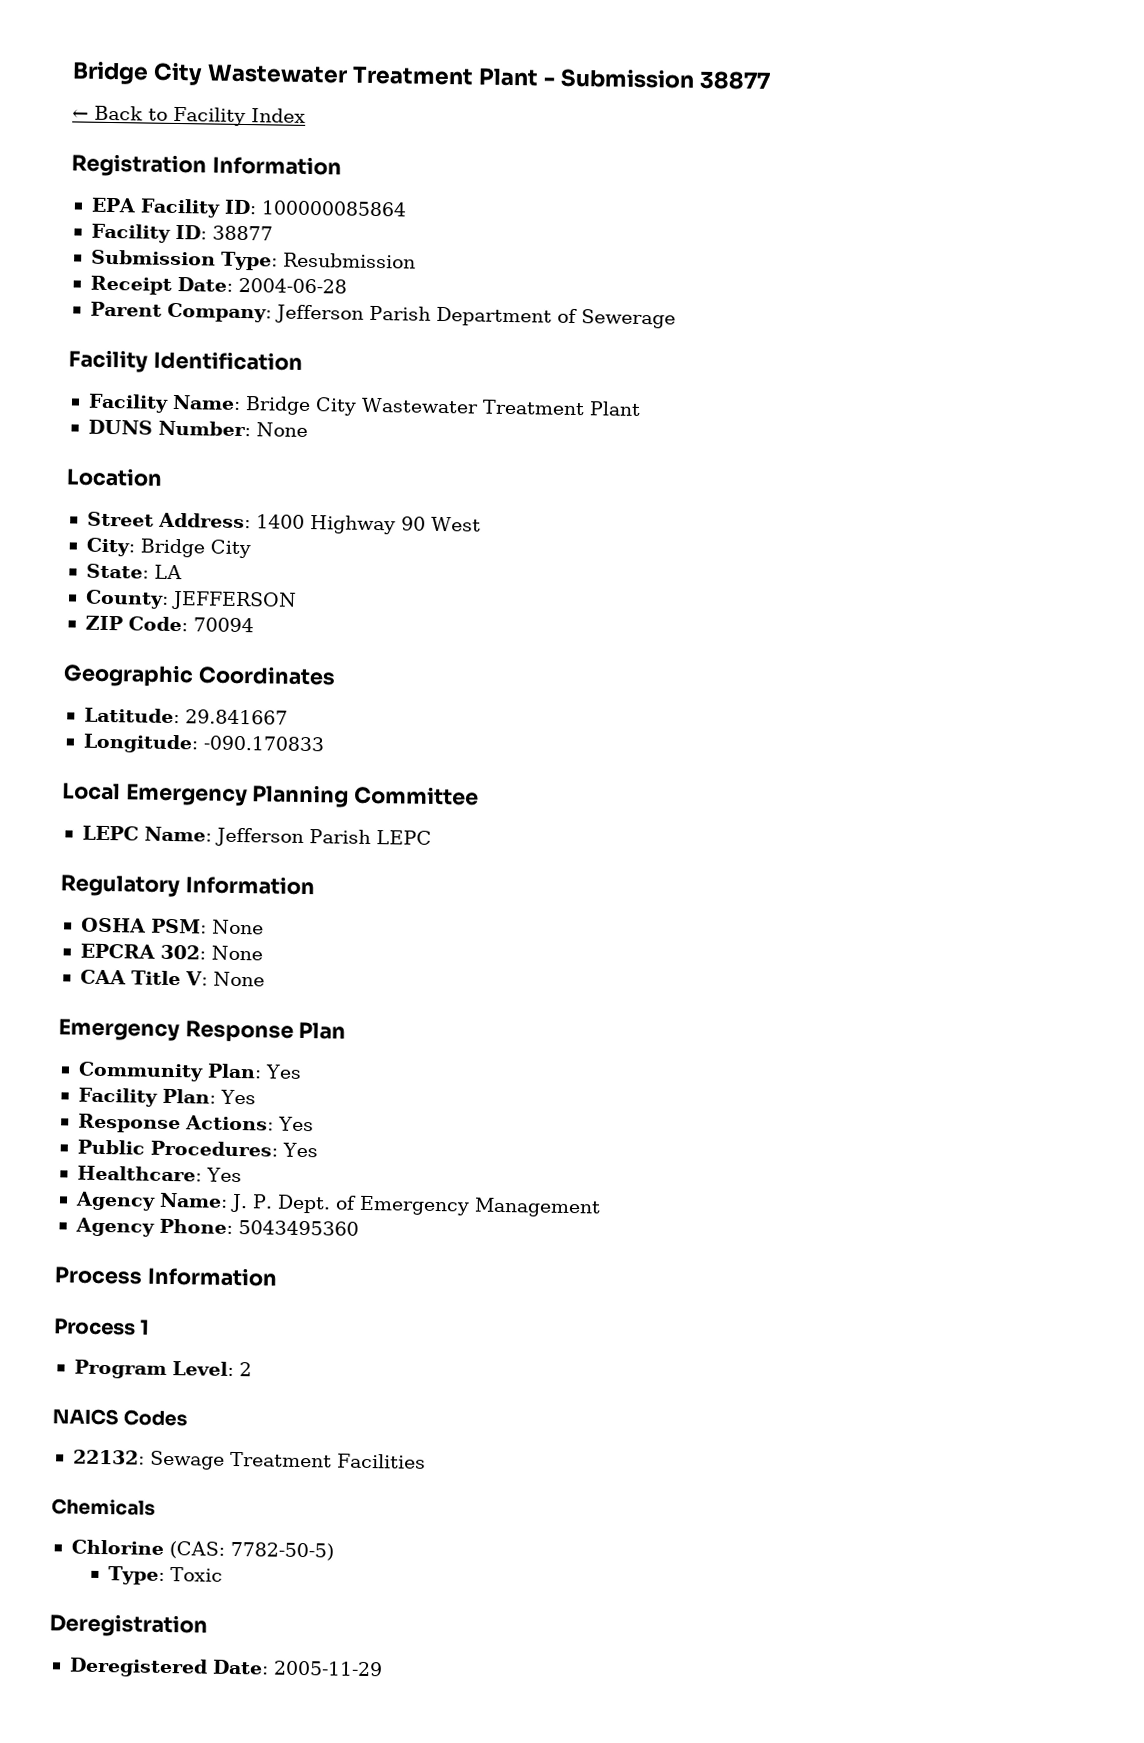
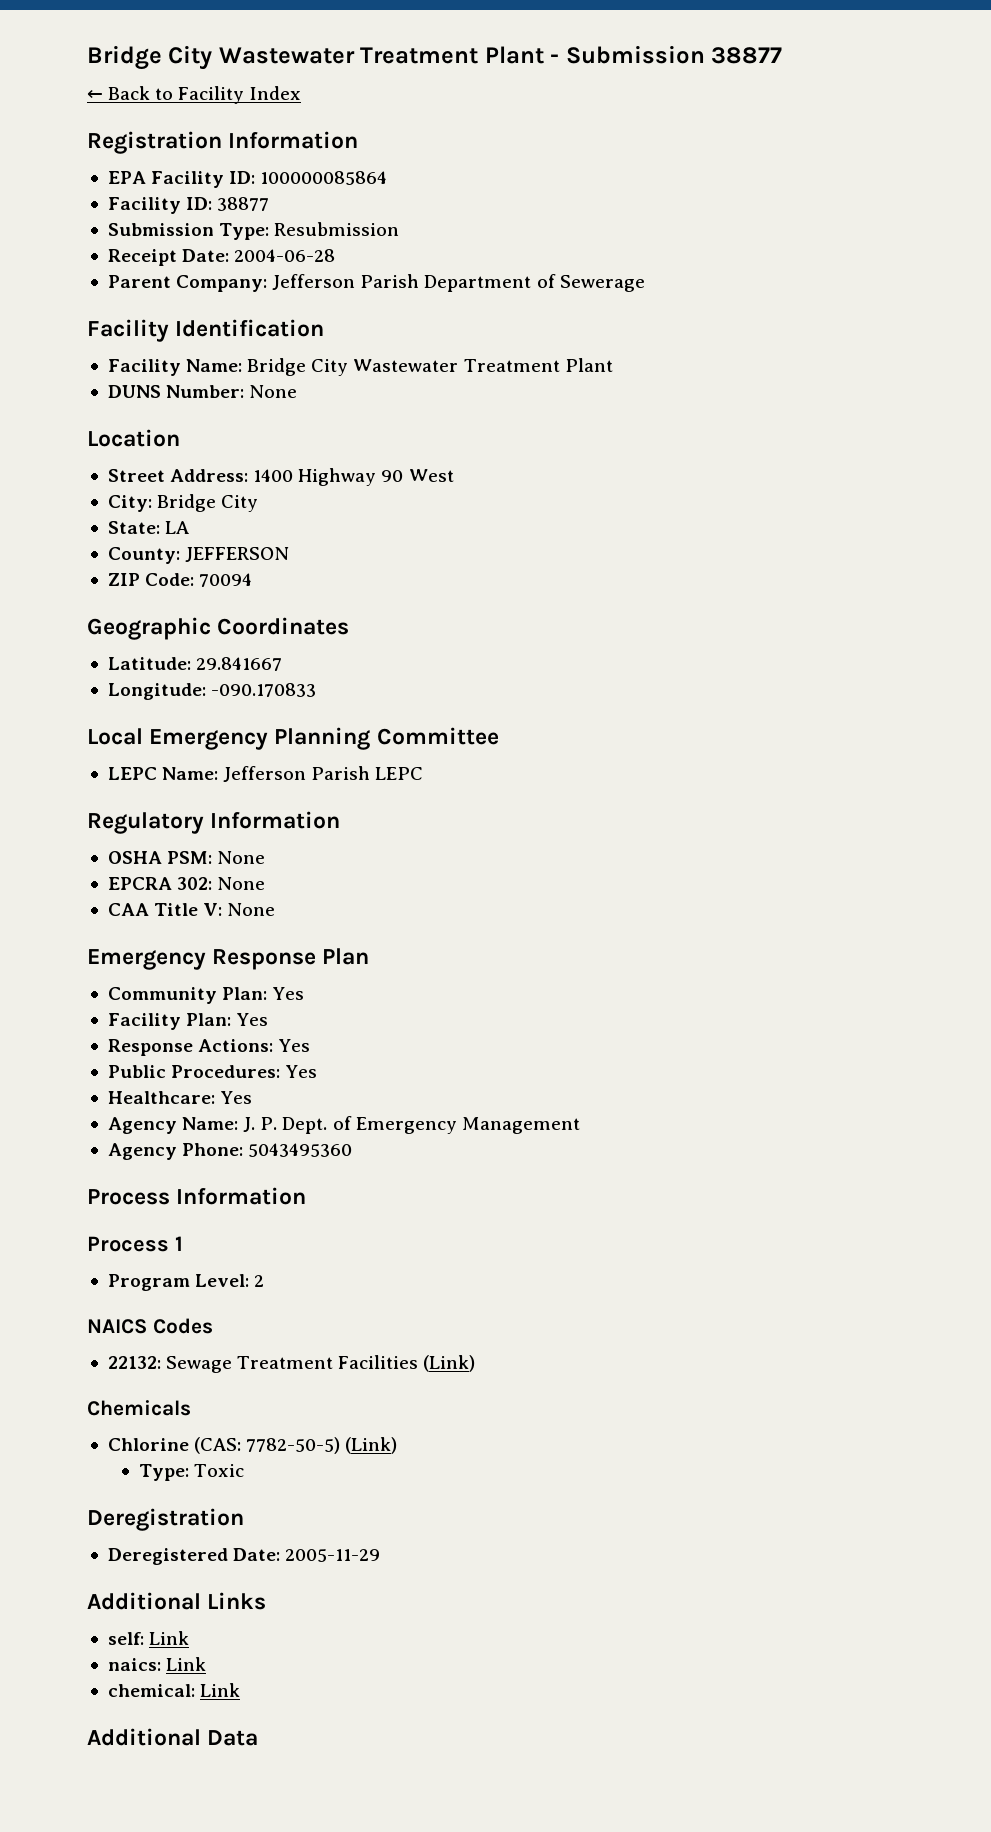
- 22132: Sewage Treatment Facilities
+ 22132: Sewage Treatment Facilities (Link)
- Chlorine (CAS: 7782-50-5)
+ Chlorine (CAS: 7782-50-5) (Link)
+ Additional Links
+ self: Link
+ naics: Link
+ chemical: Link
+ Additional Data

